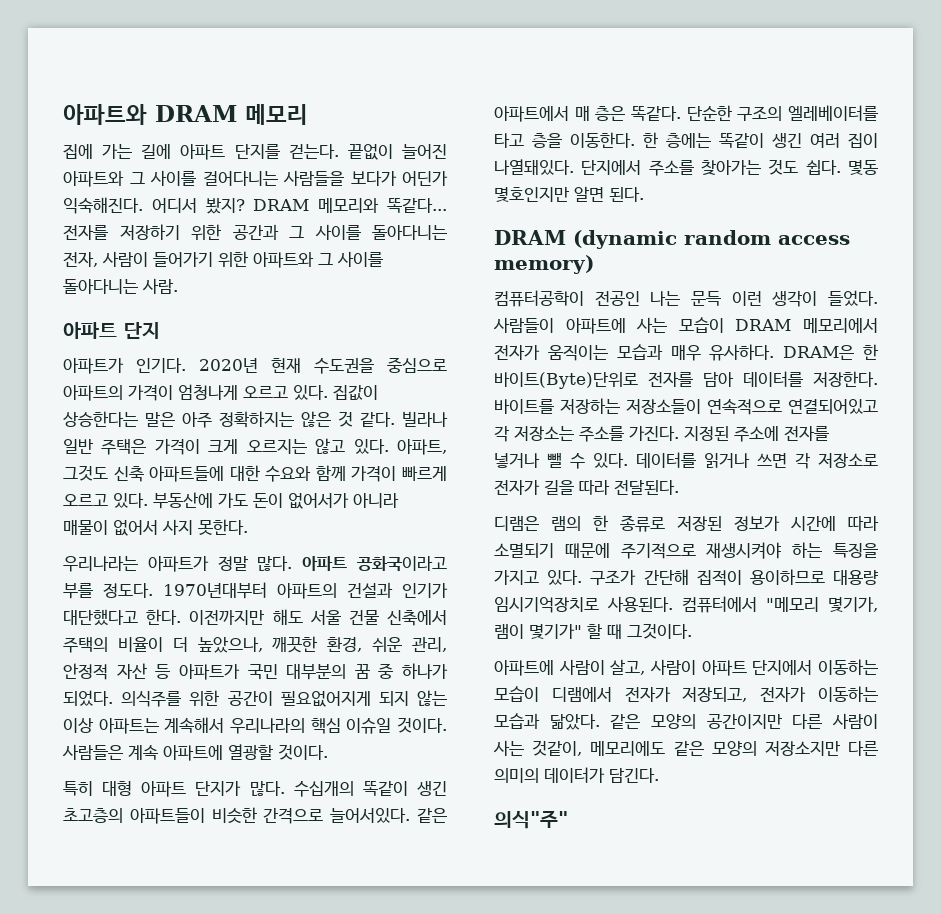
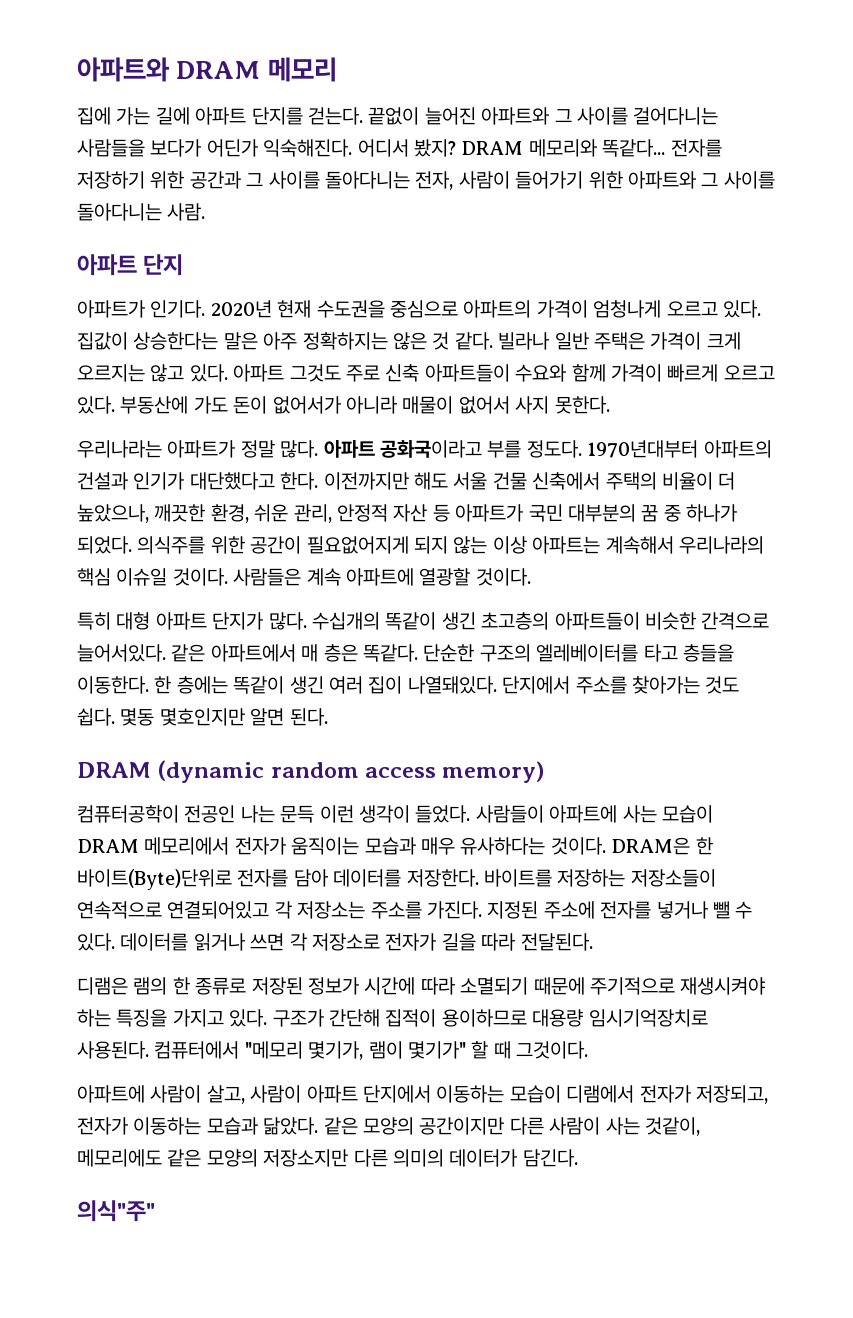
- 아파트, 그것도 신축 아파트들에 대한 수요와 함께 가격이 빠르게 오르고 있다.
+ 아파트 그것도 주로 신축 아파트들이 수요와 함께 가격이 빠르게 오르고 있다.
- 단순한 구조의 엘레베이터를 타고 층을 이동한다.
+ 단순한 구조의 엘레베이터를 타고 층들을 이동한다.
- 사람들이 아파트에 사는 모습이 DRAM 메모리에서 전자가 움직이는 모습과 매우 유사하다.
+ 사람들이 아파트에 사는 모습이 DRAM 메모리에서 전자가 움직이는 모습과 매우 유사하다는 것이다.

